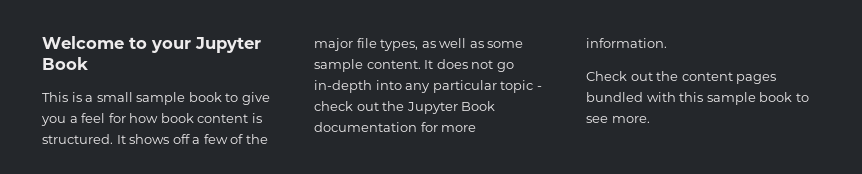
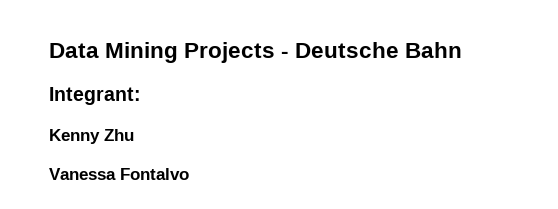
- Welcome to your Jupyter Book
- This is a small sample book to give you a feel for how book content is structured. It shows off a few of the major file types, as well as some sample content. It does not go in-depth into any particular topic - check out the Jupyter Book documentation for more information.
- Check out the content pages bundled with this sample book to see more.
+ Data Mining Projects - Deutsche Bahn
+ Integrant:
+ Kenny Zhu
+ Vanessa Fontalvo

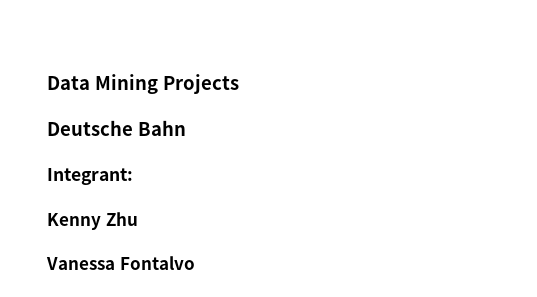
- Data Mining Projects - Deutsche Bahn
+ Data Mining Projects
+ Deutsche Bahn

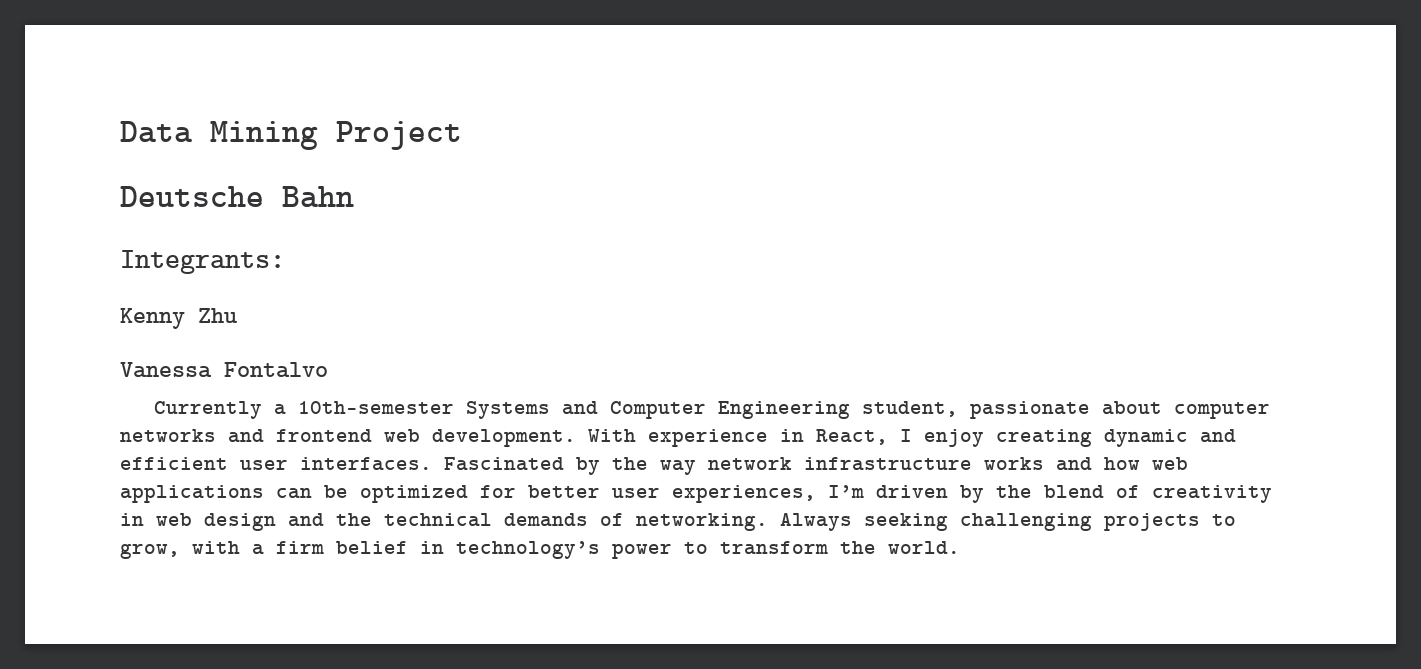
- Data Mining Projects
+ Data Mining Project
- Integrant:
+ Integrants:
+ Currently a 10th-semester Systems and Computer Engineering student, passionate about computer networks and frontend web development. With experience in React, I enjoy creating dynamic and efficient user interfaces. Fascinated by the way network infrastructure works and how web applications can be optimized for better user experiences, I’m driven by the blend of creativity in web design and the technical demands of networking. Always seeking challenging projects to grow, with a firm belief in technology’s power to transform the world.

